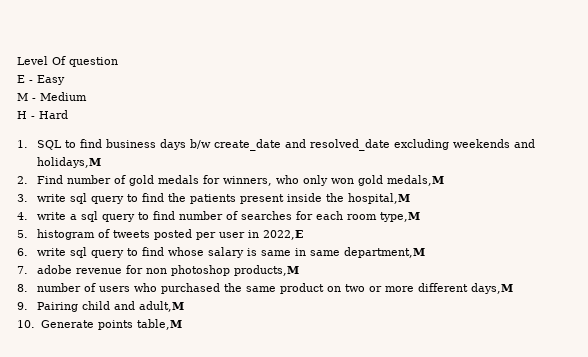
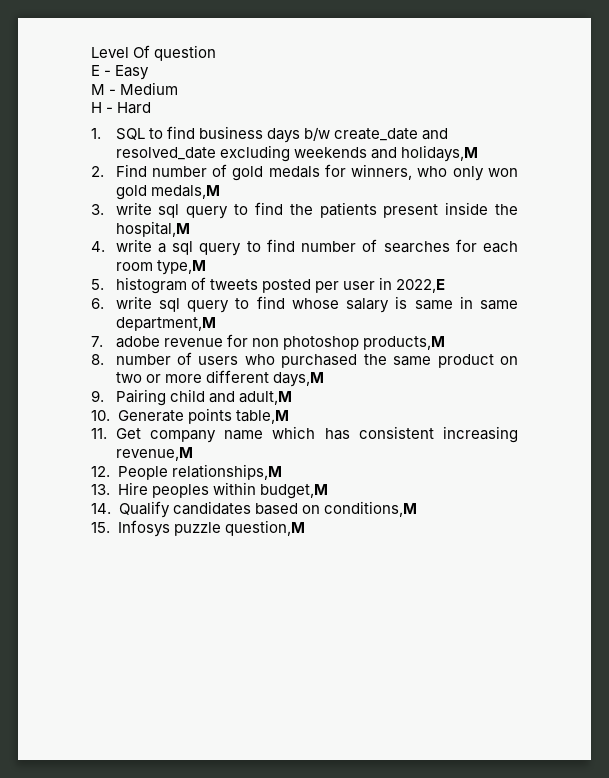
+ 11. Get company name which has consistent increasing revenue,M
+ 12. People relationships,M
+ 13. Hire peoples within budget,M
+ 14. Qualify candidates based on conditions,M
+ 15. Infosys puzzle question,M

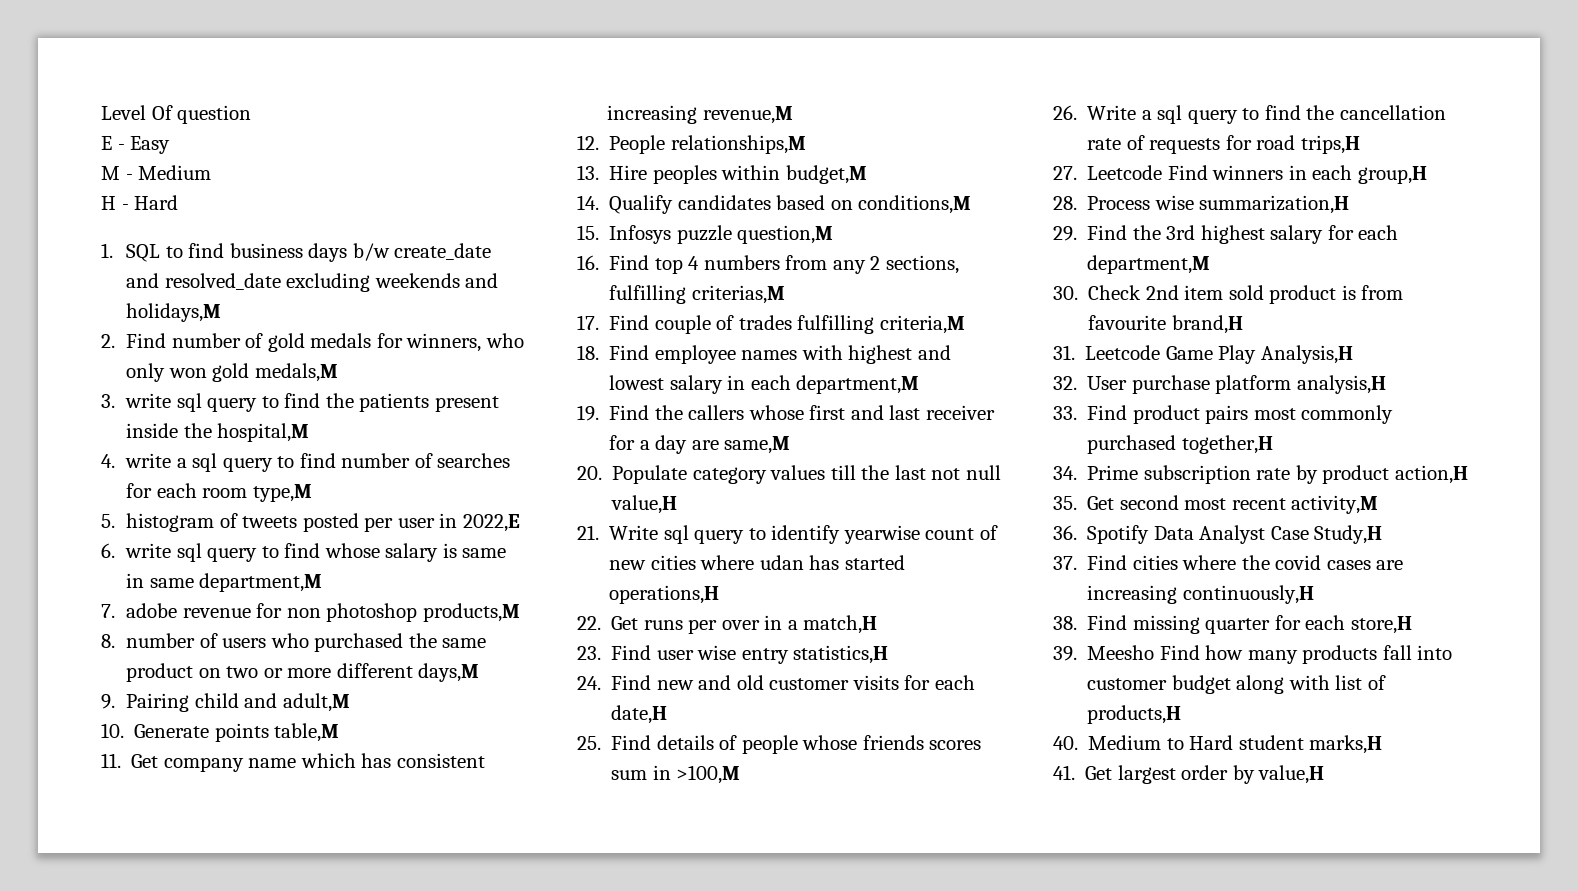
+ 16. Find top 4 numbers from any 2 sections, fulfilling criterias,M
+ 17. Find couple of trades fulfilling criteria,M
+ 18. Find employee names with highest and lowest salary in each department,M
+ 19. Find the callers whose first and last receiver for a day are same,M
+ 20. Populate category values till the last not null value,H
+ 21. Write sql query to identify yearwise count of new cities where udan has started operations,H
+ 22. Get runs per over in a match,H
+ 23. Find user wise entry statistics,H
+ 24. Find new and old customer visits for each date,H
+ 25. Find details of people whose friends scores sum in >100,M
+ 26. Write a sql query to find the cancellation rate of requests for road trips,H
+ 27. Leetcode Find winners in each group,H
+ 28. Process wise summarization,H
+ 29. Find the 3rd highest salary for each department,M
+ 30. Check 2nd item sold product is from favourite brand,H
+ 31. Leetcode Game Play Analysis,H
+ 32. User purchase platform analysis,H
+ 33. Find product pairs most commonly purchased together,H
+ 34. Prime subscription rate by product action,H
+ 35. Get second most recent activity,M
+ 36. Spotify Data Analyst Case Study,H
+ 37. Find cities where the covid cases are increasing continuously,H
+ 38. Find missing quarter for each store,H
+ 39. Meesho Find how many products fall into customer budget along with list of products,H
+ 40. Medium to Hard student marks,H
+ 41. Get largest order by value,H

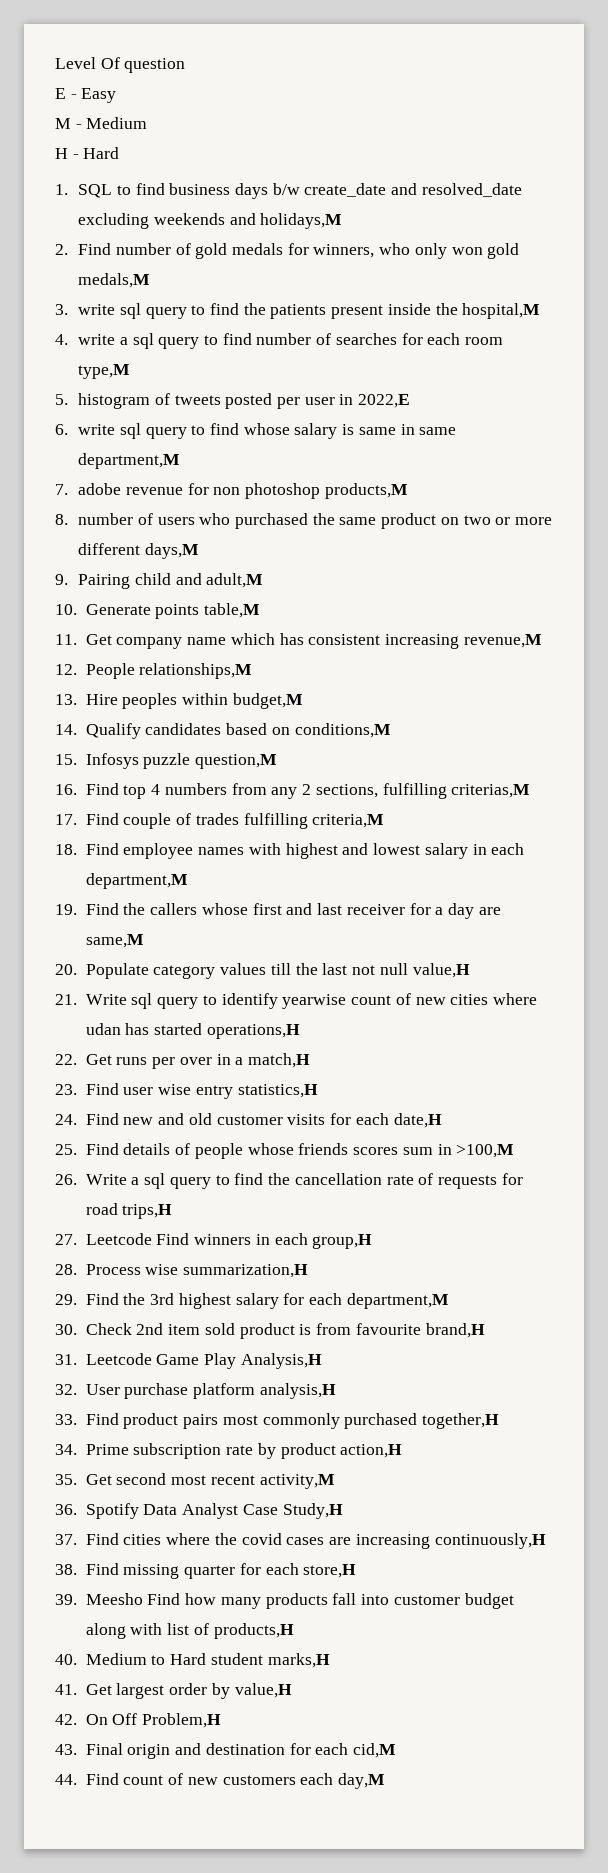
+ 42. On Off Problem,H
+ 43. Final origin and destination for each cid,M
+ 44. Find count of new customers each day,M

